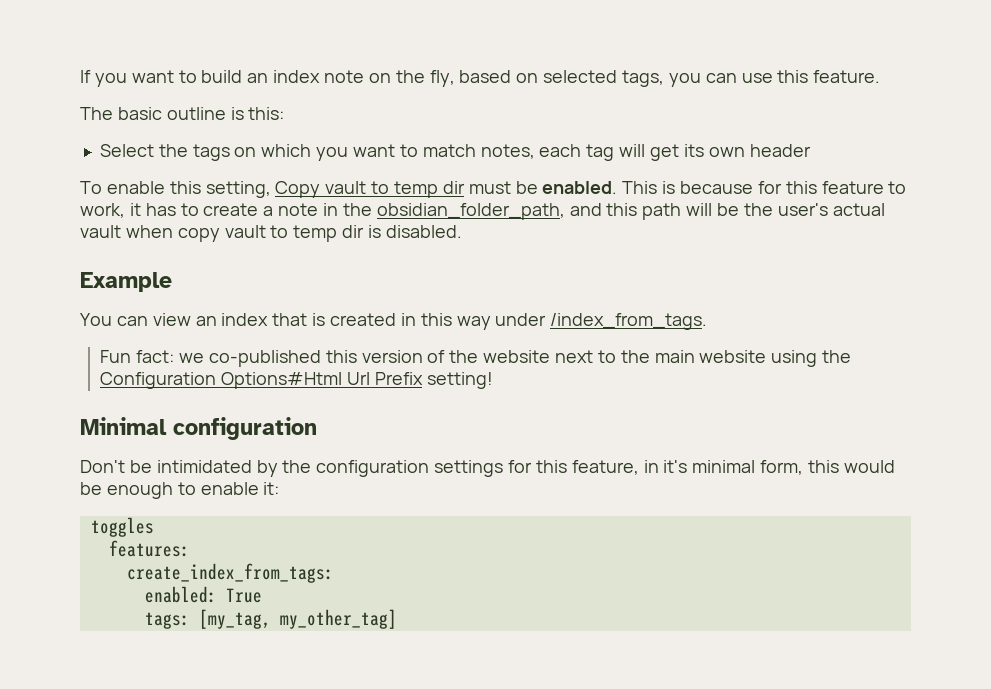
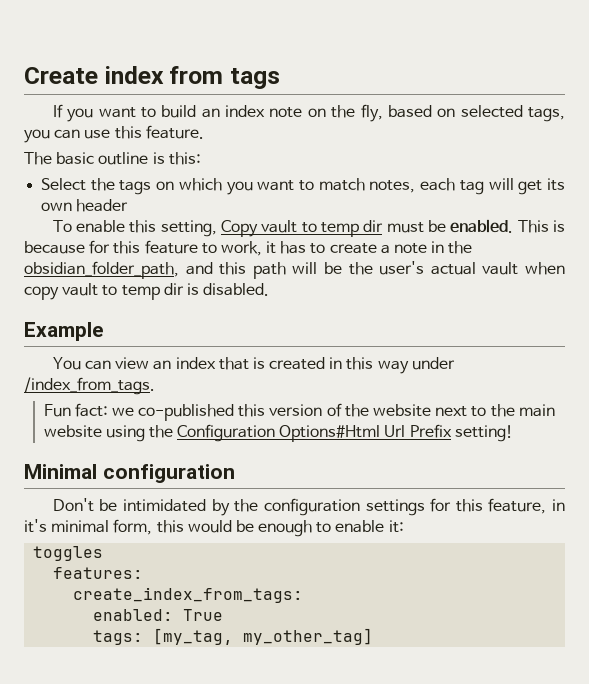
+ Create index from tags

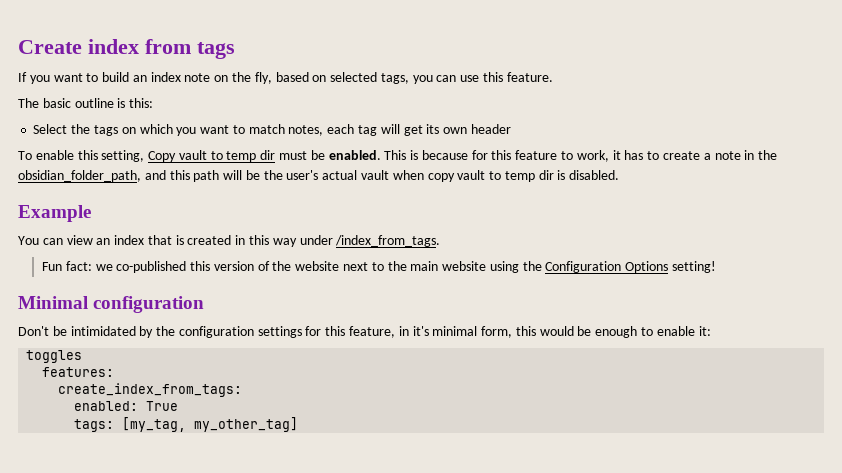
- Fun fact: we co-published this version of the website next to the main website using the Configuration Options#Html Url Prefix setting!
+ Fun fact: we co-published this version of the website next to the main website using the Configuration Options setting!

